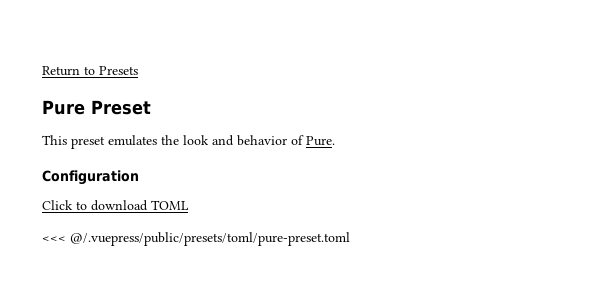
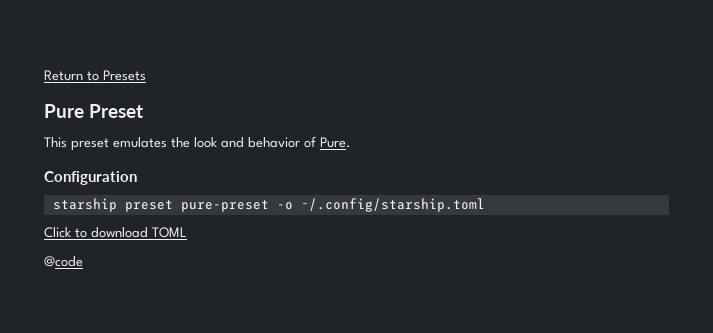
+ starship preset pure-preset -o ~/.config/starship.toml
- <<< @/.vuepress/public/presets/toml/pure-preset.toml
+ @code

